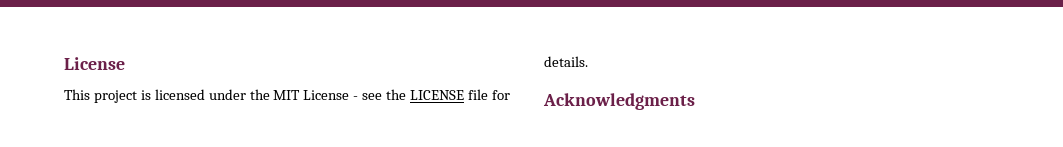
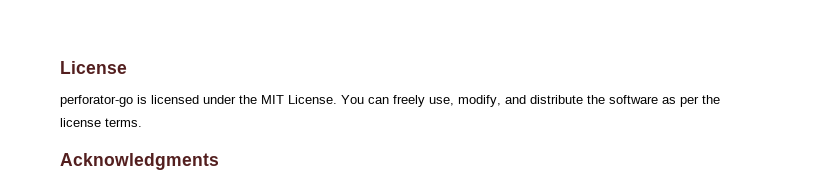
- This project is licensed under the MIT License - see the LICENSE file for details.
+ perforator-go is licensed under the MIT License. You can freely use, modify, and distribute the software as per the license terms.

